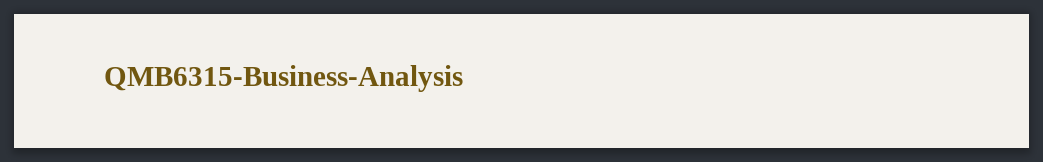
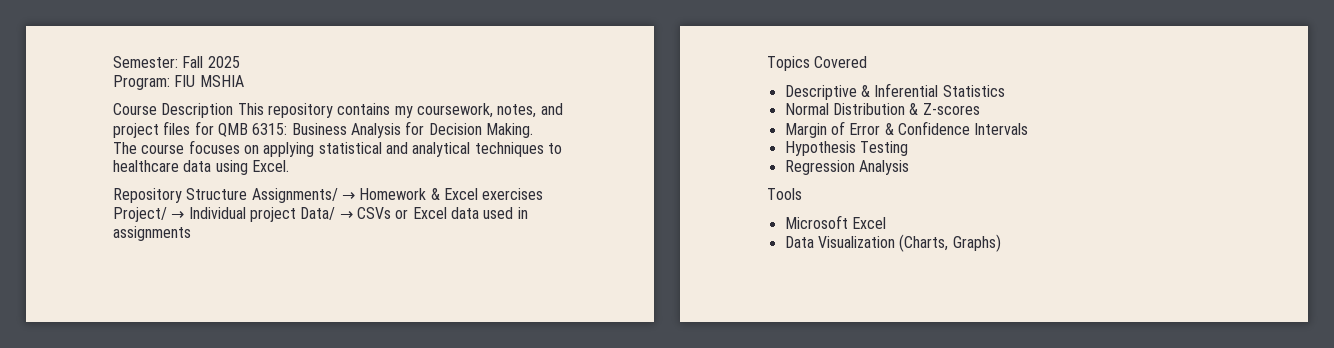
- QMB6315-Business-Analysis
+ Semester: Fall 2025
+ Program: FIU MSHIA
+ Course Description This repository contains my coursework, notes, and project files for QMB 6315: Business Analysis for Decision Making.
+ The course focuses on applying statistical and analytical techniques to healthcare data using Excel.
+ Repository Structure Assignments/ → Homework & Excel exercises Project/ → Individual project Data/ → CSVs or Excel data used in assignments
+ Topics Covered
+ Descriptive & Inferential Statistics
+ Normal Distribution & Z-scores
+ Margin of Error & Confidence Intervals
+ Hypothesis Testing
+ Regression Analysis
+ Tools
+ Microsoft Excel
+ Data Visualization (Charts, Graphs)

